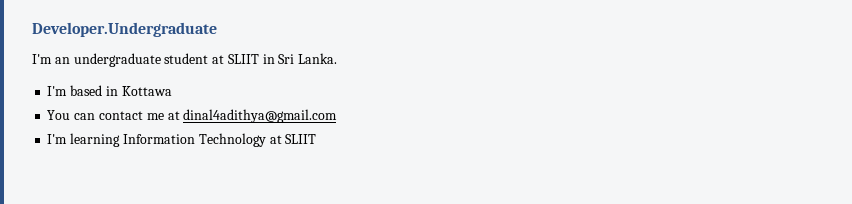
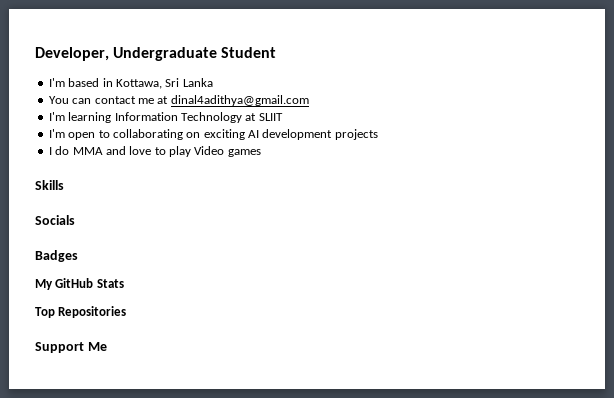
- Developer.Undergraduate
- I'm an undergraduate student at SLIIT in Sri Lanka.
+ Developer, Undergraduate Student
- I'm based in Kottawa
+ I'm based in Kottawa, Sri Lanka
+ I'm open to collaborating on exciting AI development projects
+ I do MMA and love to play Video games
+ Skills
+ Socials
+ Badges
+ My GitHub Stats
+ Top Repositories
+ Support Me

